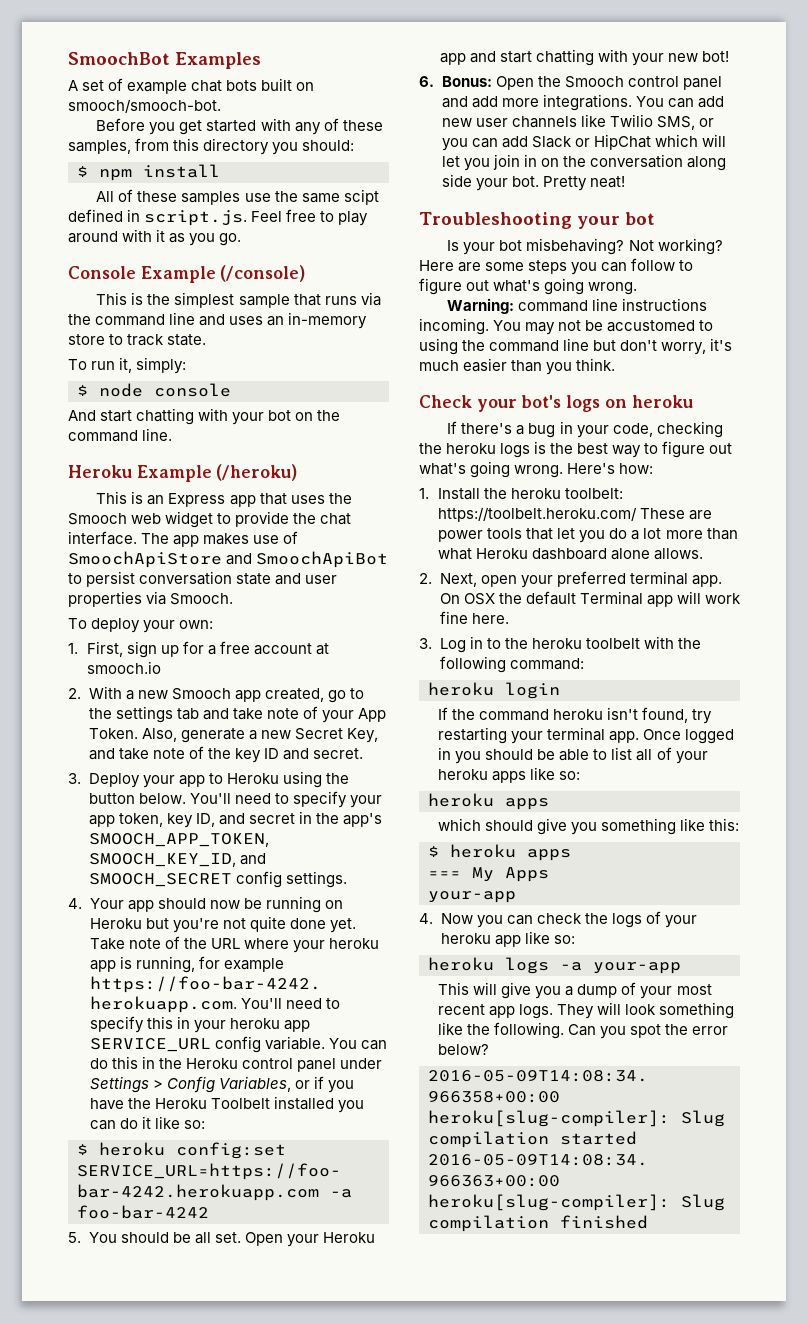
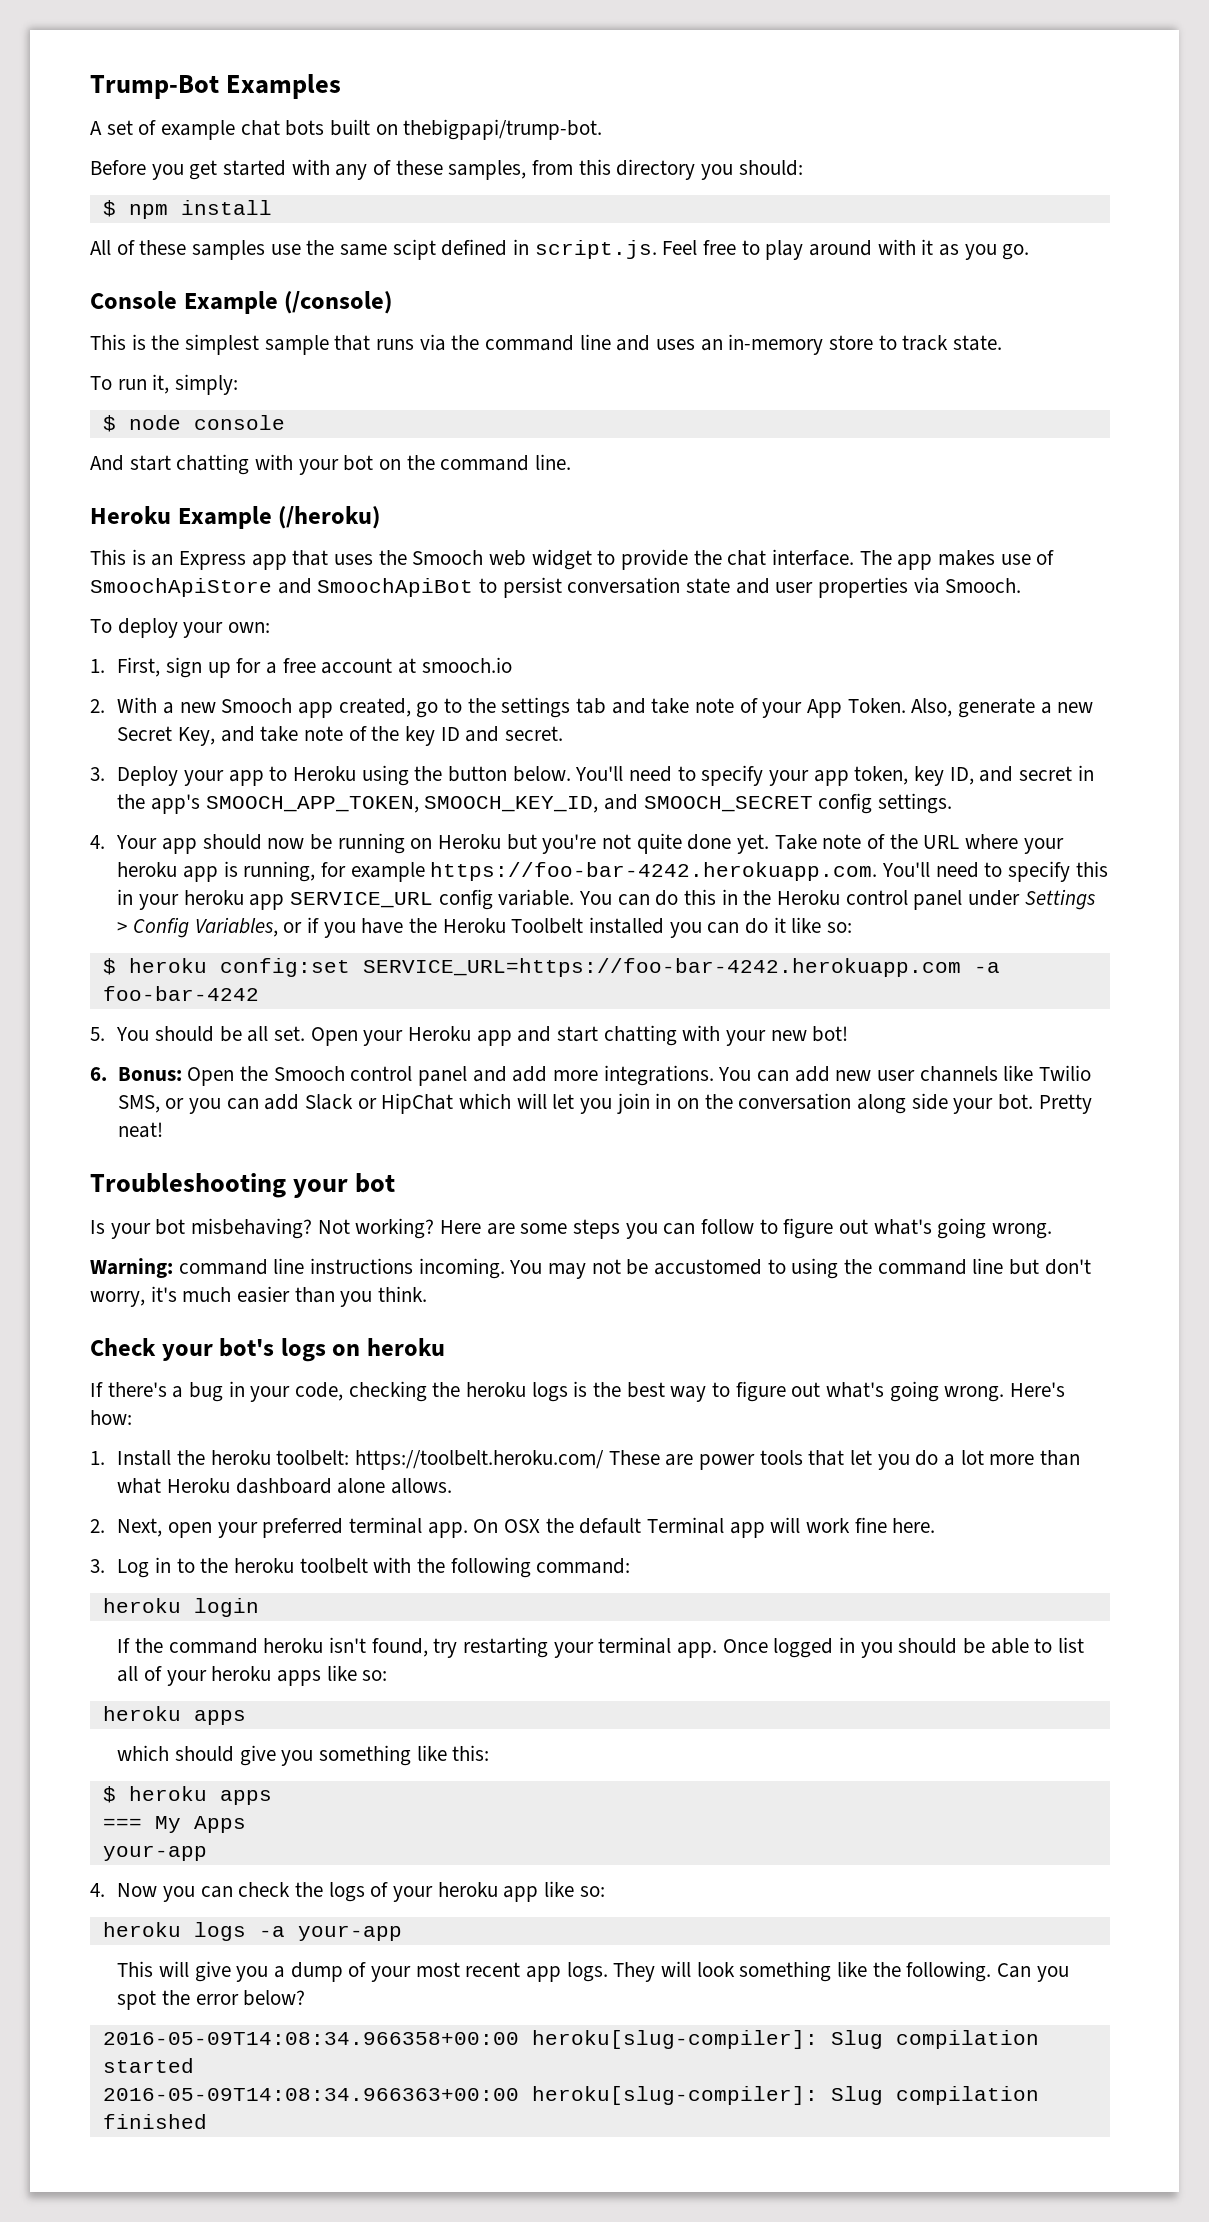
- SmoochBot Examples
+ Trump-Bot Examples
- A set of example chat bots built on smooch/smooch-bot.
+ A set of example chat bots built on thebigpapi/trump-bot.

